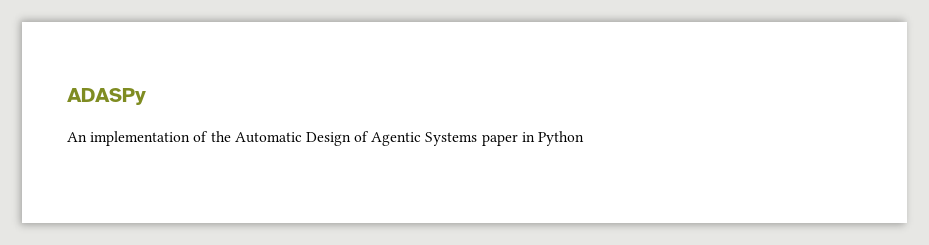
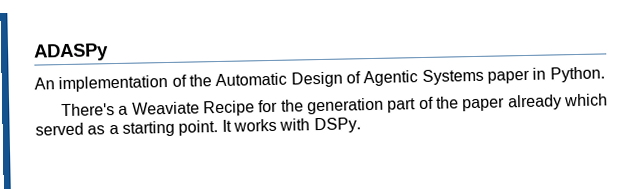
- An implementation of the Automatic Design of Agentic Systems paper in Python
+ An implementation of the Automatic Design of Agentic Systems paper in Python.
+ There's a Weaviate Recipe for the generation part of the paper already which served as a starting point. It works with DSPy.

